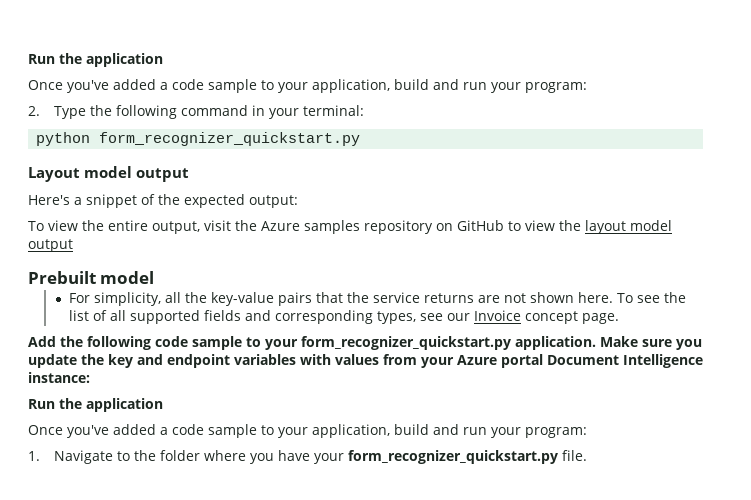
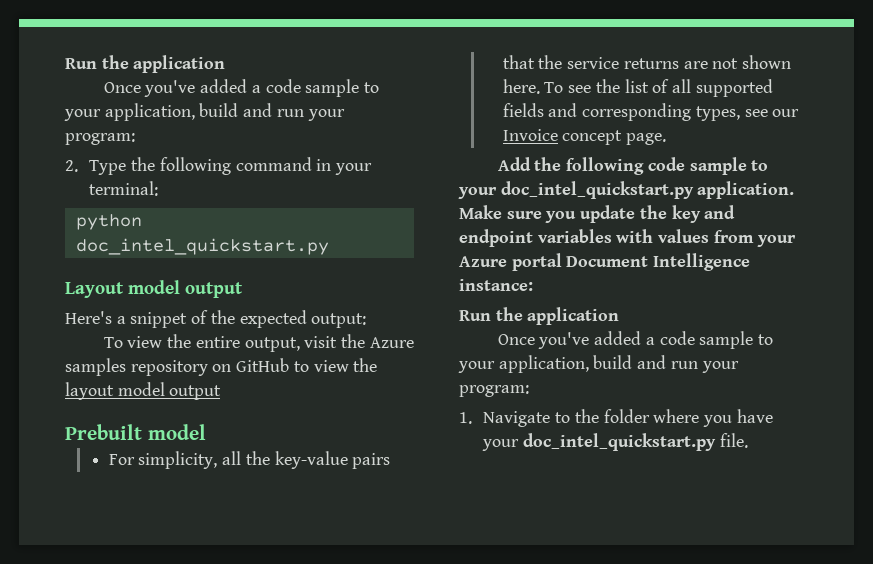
- python form_recognizer_quickstart.py
+ python doc_intel_quickstart.py
- Add the following code sample to your form_recognizer_quickstart.py application.
+ Add the following code sample to your doc_intel_quickstart.py application.
- 1. Navigate to the folder where you have your form_recognizer_quickstart.py file.
+ 1. Navigate to the folder where you have your doc_intel_quickstart.py file.

